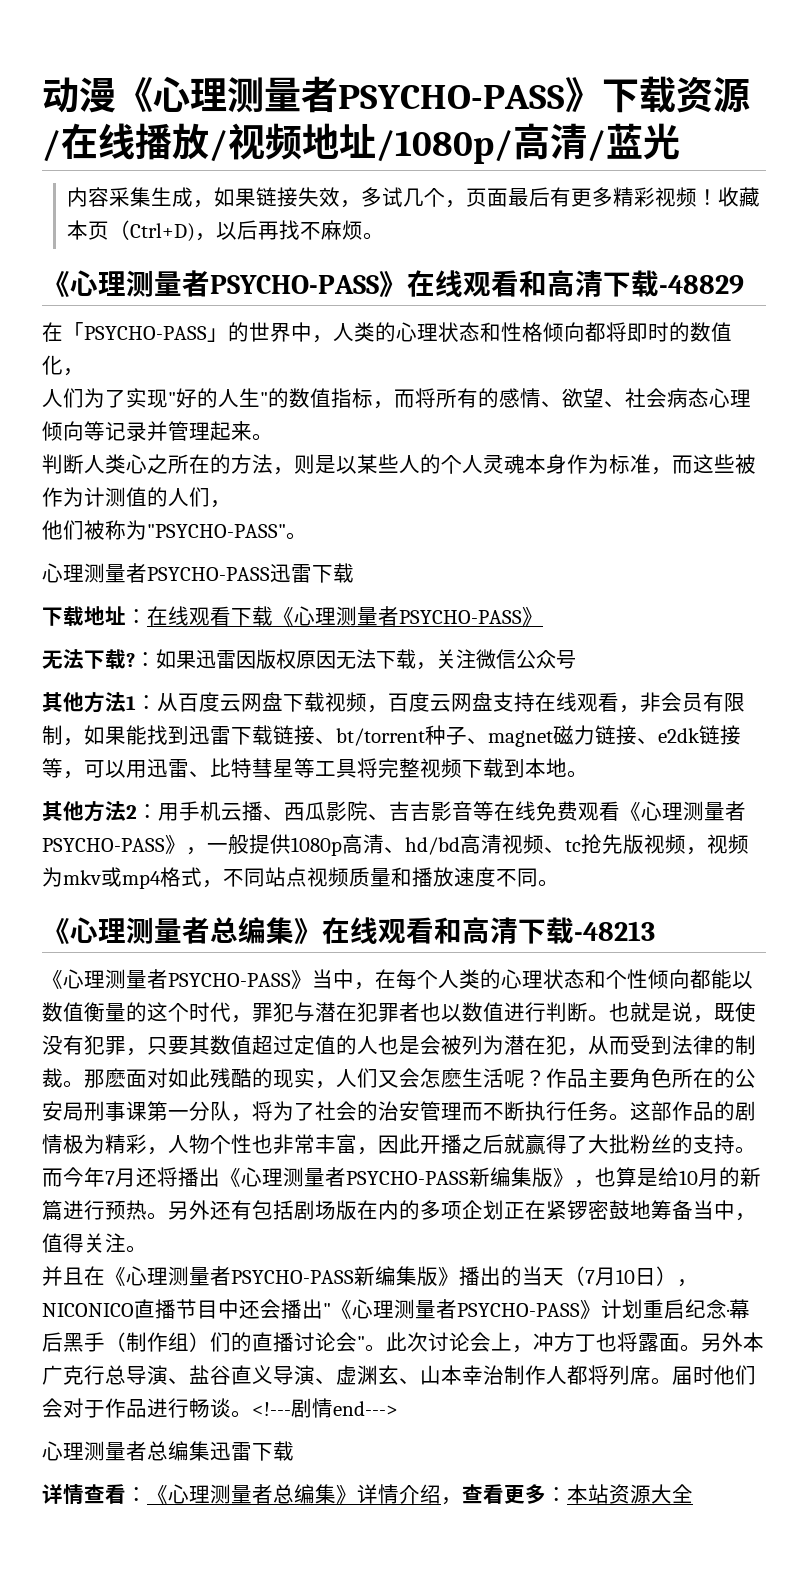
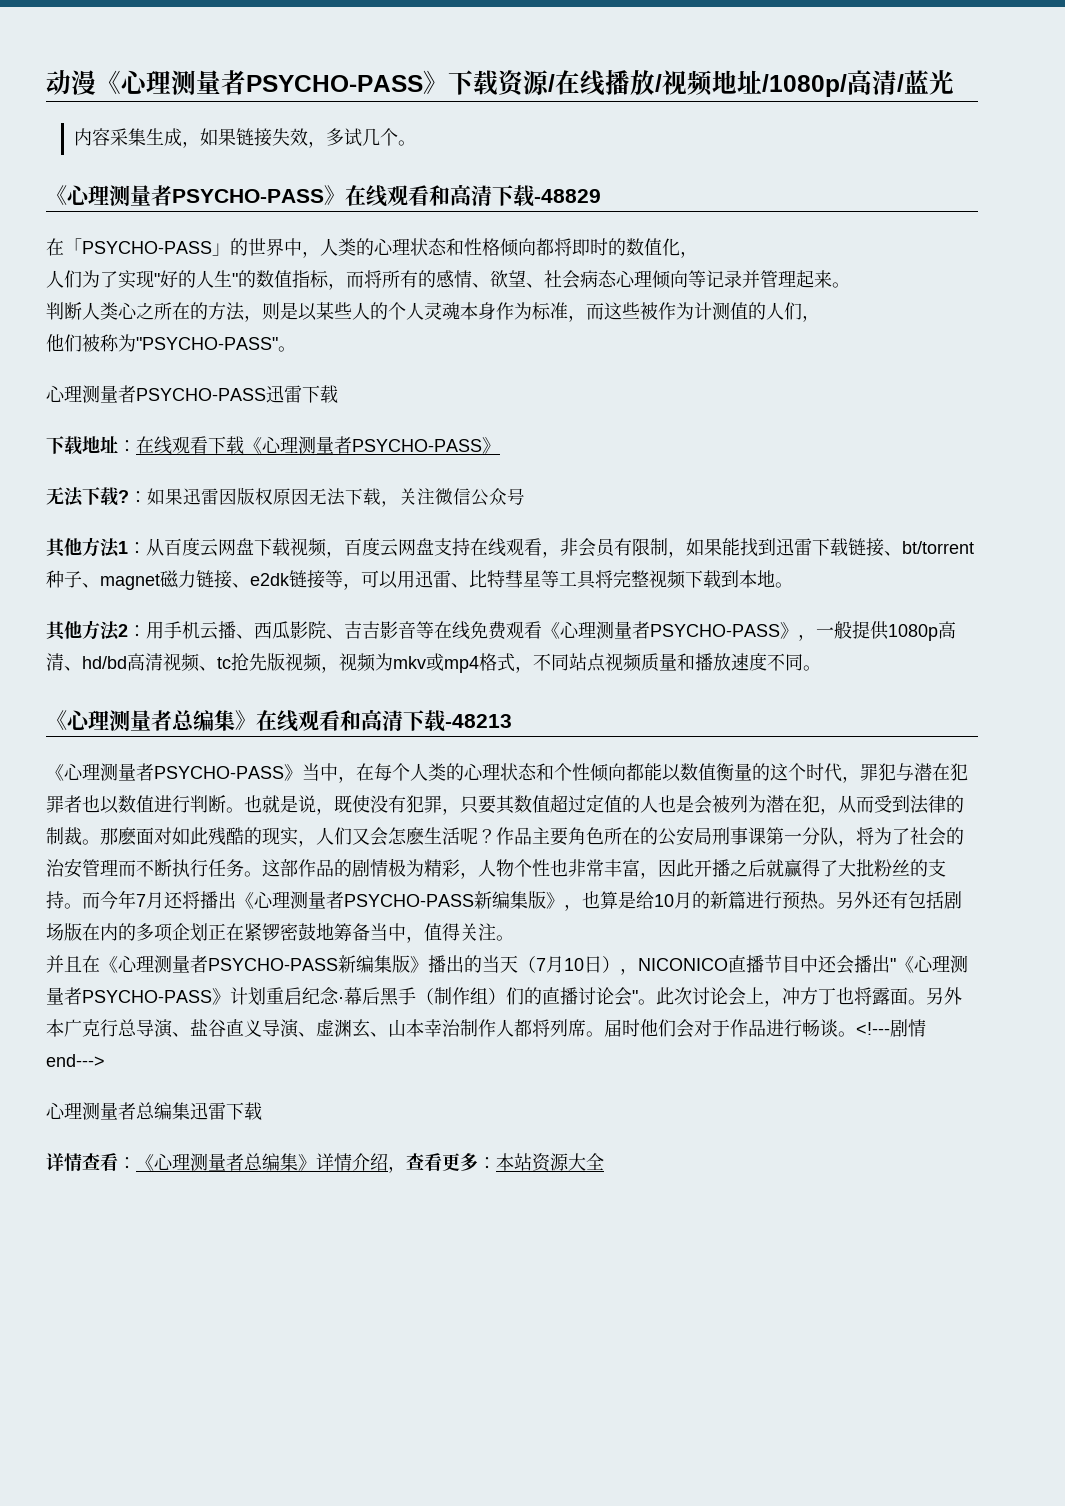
- 内容采集生成，如果链接失效，多试几个，页面最后有更多精彩视频！收藏本页（Ctrl+D)，以后再找不麻烦。
+ 内容采集生成，如果链接失效，多试几个。

